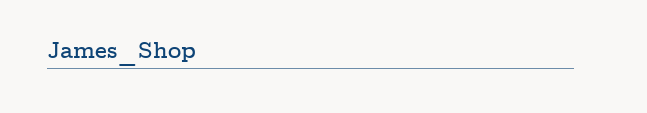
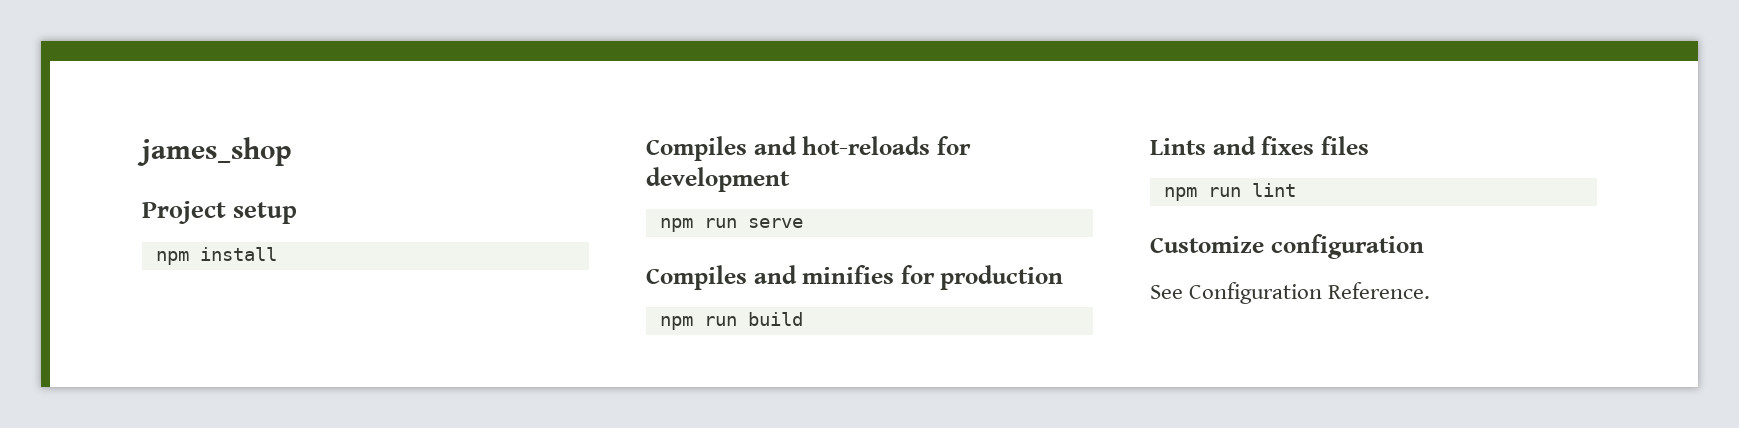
- James_Shop
+ james_shop
+ Project setup
+ npm install
+ Compiles and hot-reloads for development
+ npm run serve
+ Compiles and minifies for production
+ npm run build
+ Lints and fixes files
+ npm run lint
+ Customize configuration
+ See Configuration Reference.

